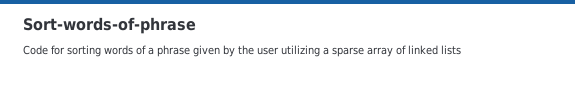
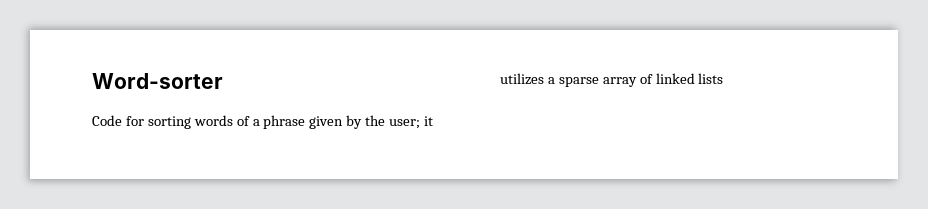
- Sort-words-of-phrase
+ Word-sorter
- Code for sorting words of a phrase given by the user utilizing a sparse array of linked lists
+ Code for sorting words of a phrase given by the user; it utilizes a sparse array of linked lists

